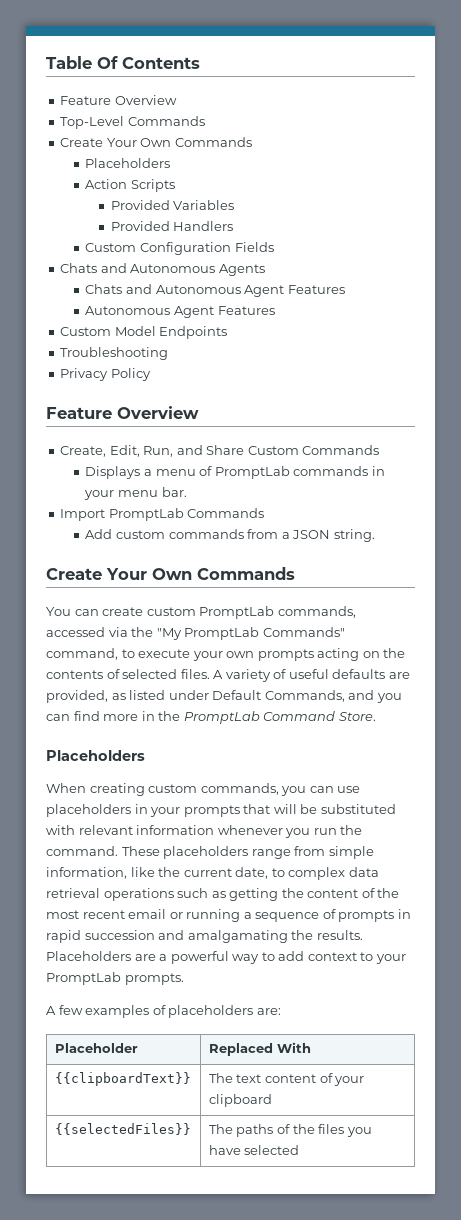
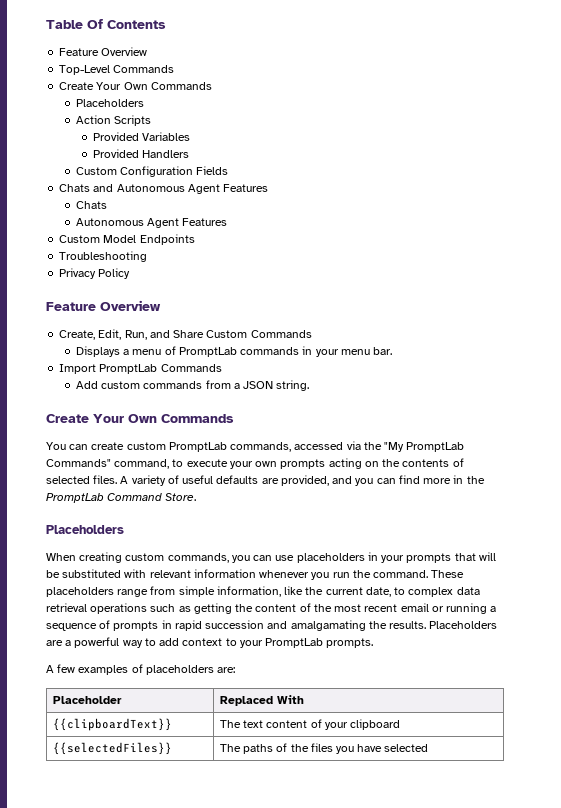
- Chats and Autonomous Agents
  Chats and Autonomous Agent Features
+ Chats
- A variety of useful defaults are provided, as listed under Default Commands, and you can find more in the PromptLab Command Store.
+ A variety of useful defaults are provided, and you can find more in the PromptLab Command Store.

